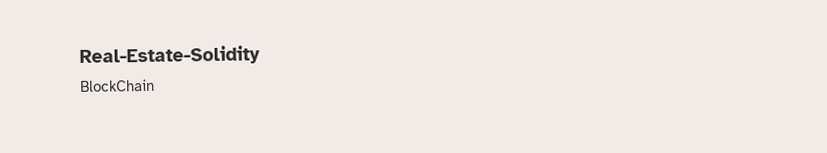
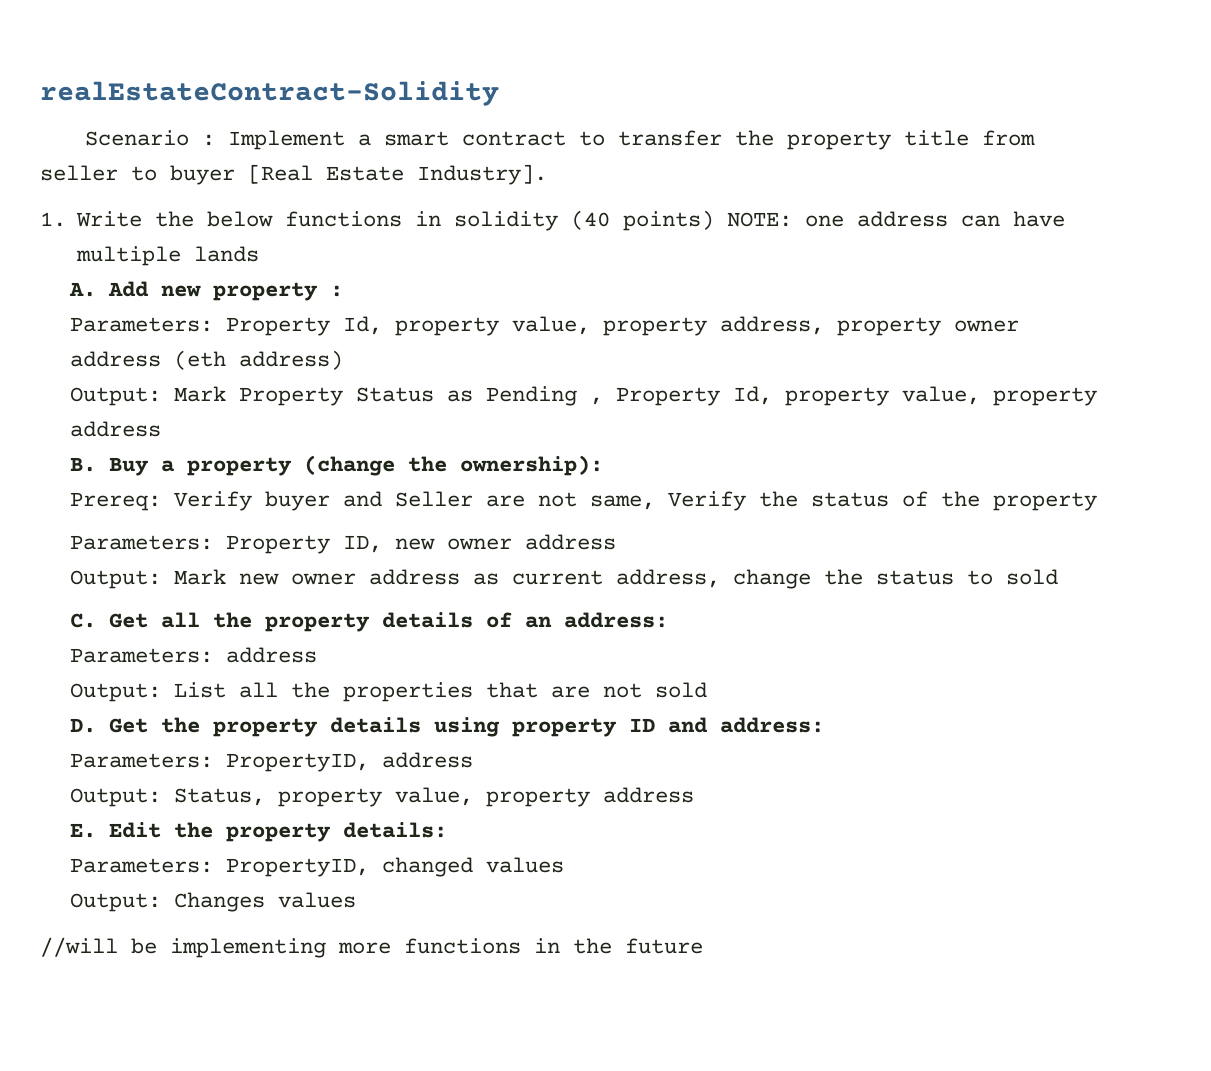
- Real-Estate-Solidity
- BlockChain
+ realEstateContract-Solidity
+ Scenario : Implement a smart contract to transfer the property title from seller to buyer [Real Estate Industry].
+ 1. Write the below functions in solidity (40 points) NOTE: one address can have multiple lands
+ A. Add new property :
+ Parameters: Property Id, property value, property address, property owner address (eth address)
+ Output: Mark Property Status as Pending , Property Id, property value, property address
+ B. Buy a property (change the ownership):
+ Prereq: Verify buyer and Seller are not same, Verify the status of the property
+ Parameters: Property ID, new owner address
+ Output: Mark new owner address as current address, change the status to sold
+ C. Get all the property details of an address:
+ Parameters: address
+ Output: List all the properties that are not sold
+ D. Get the property details using property ID and address:
+ Parameters: PropertyID, address
+ Output: Status, property value, property address
+ E. Edit the property details:
+ Parameters: PropertyID, changed values
+ Output: Changes values
+ //will be implementing more functions in the future

